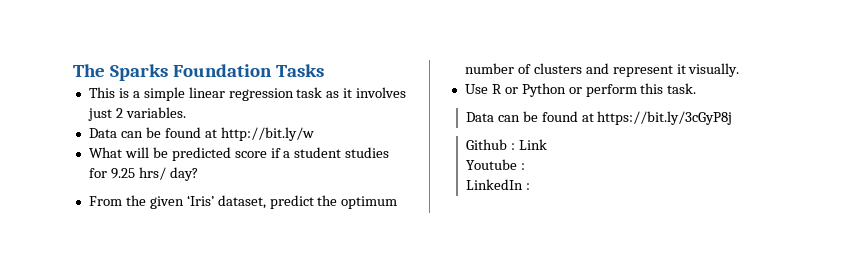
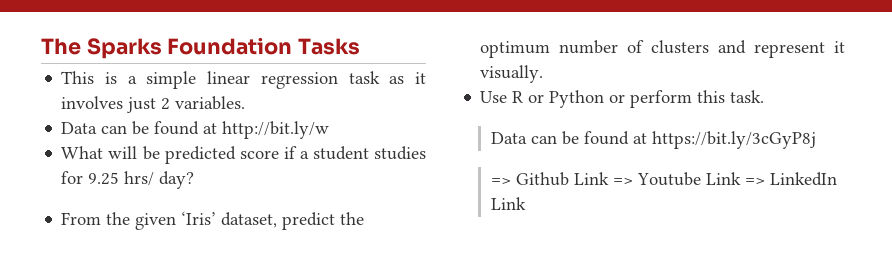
- Github : Link
- Youtube :
- LinkedIn :
+ => Github Link => Youtube Link => LinkedIn Link

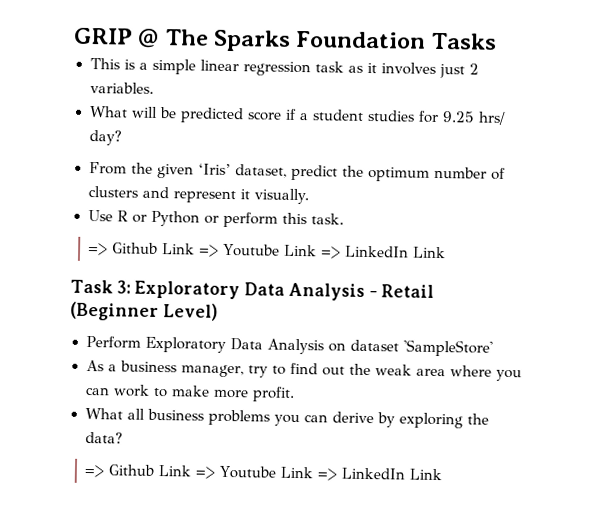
- The Sparks Foundation Tasks
+ GRIP @ The Sparks Foundation Tasks
- Data can be found at http://bit.ly/w
  Use R or Python or perform this task.
- Data can be found at https://bit.ly/3cGyP8j
+ => Github Link => Youtube Link => LinkedIn Link
+ Task 3: Exploratory Data Analysis - Retail (Beginner Level)
+ Perform Exploratory Data Analysis on dataset 'SampleStore'
+ As a business manager, try to find out the weak area where you can work to make more profit.
+ What all business problems you can derive by exploring the data?

